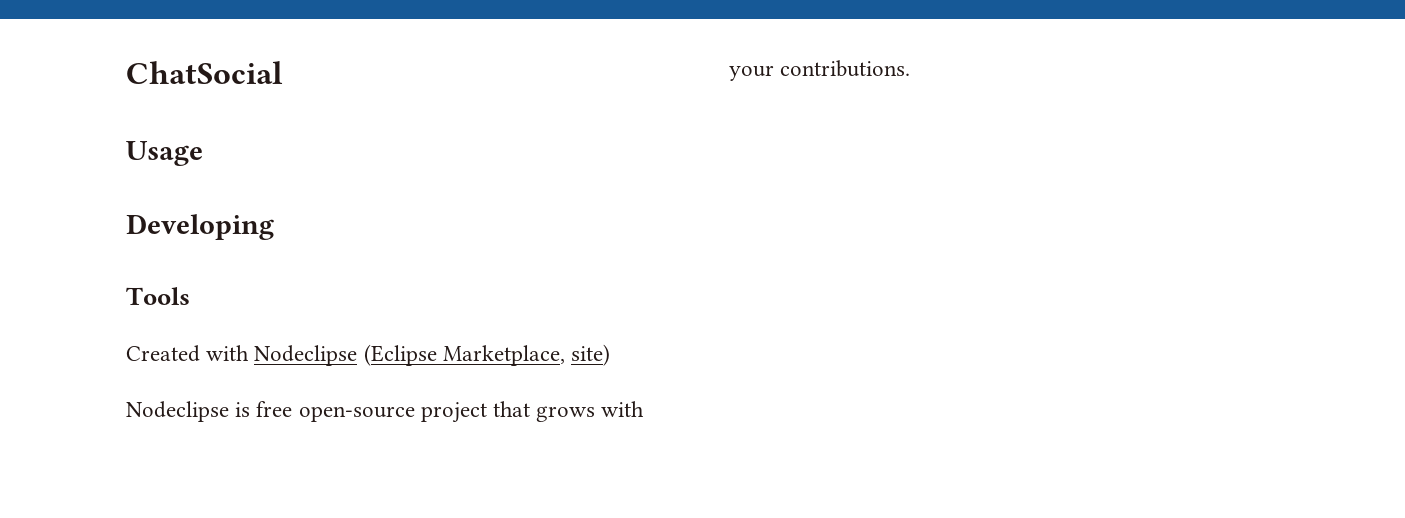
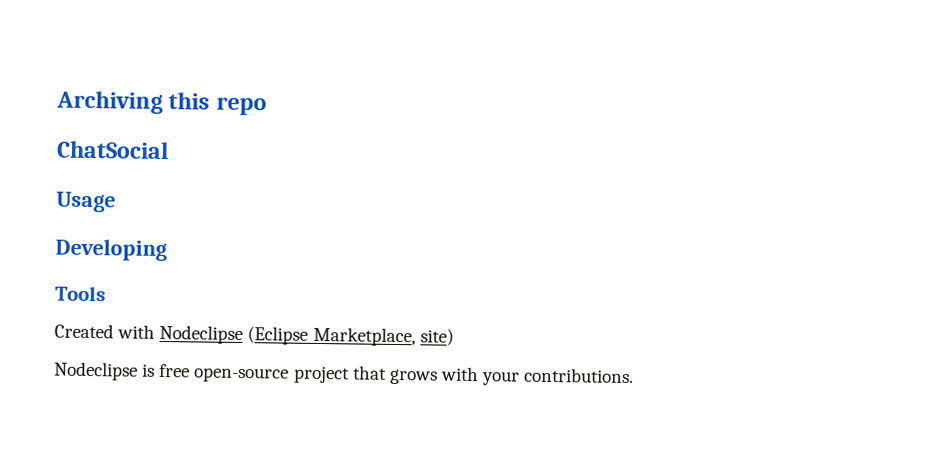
+ Archiving this repo

